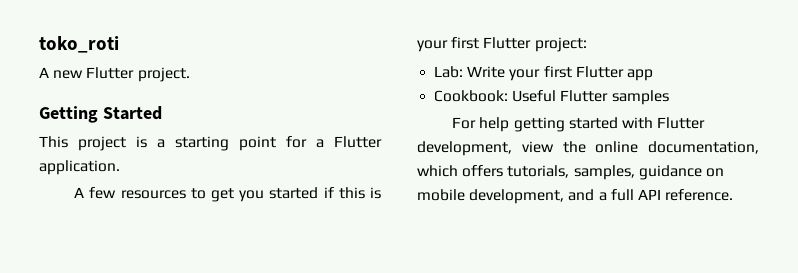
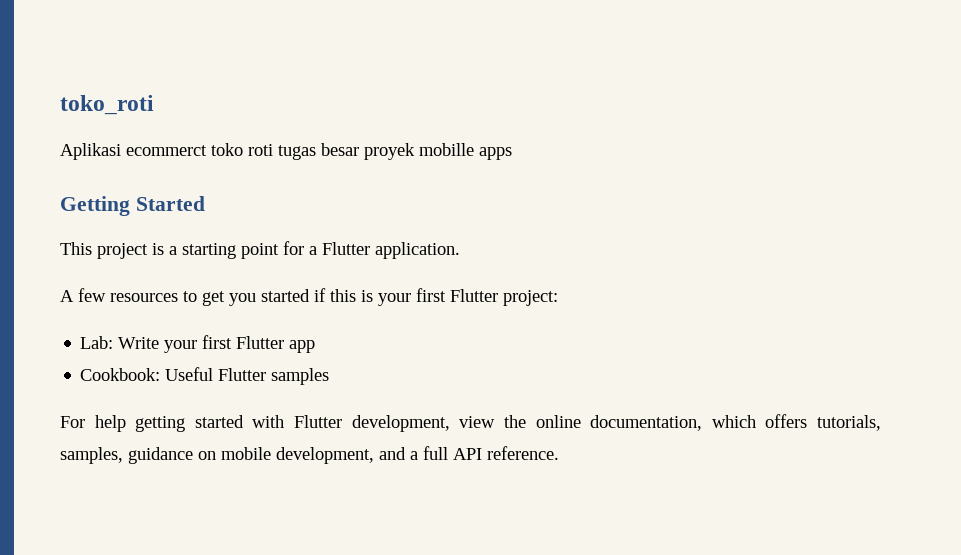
- A new Flutter project.
+ Aplikasi ecommerct toko roti tugas besar proyek mobille apps

